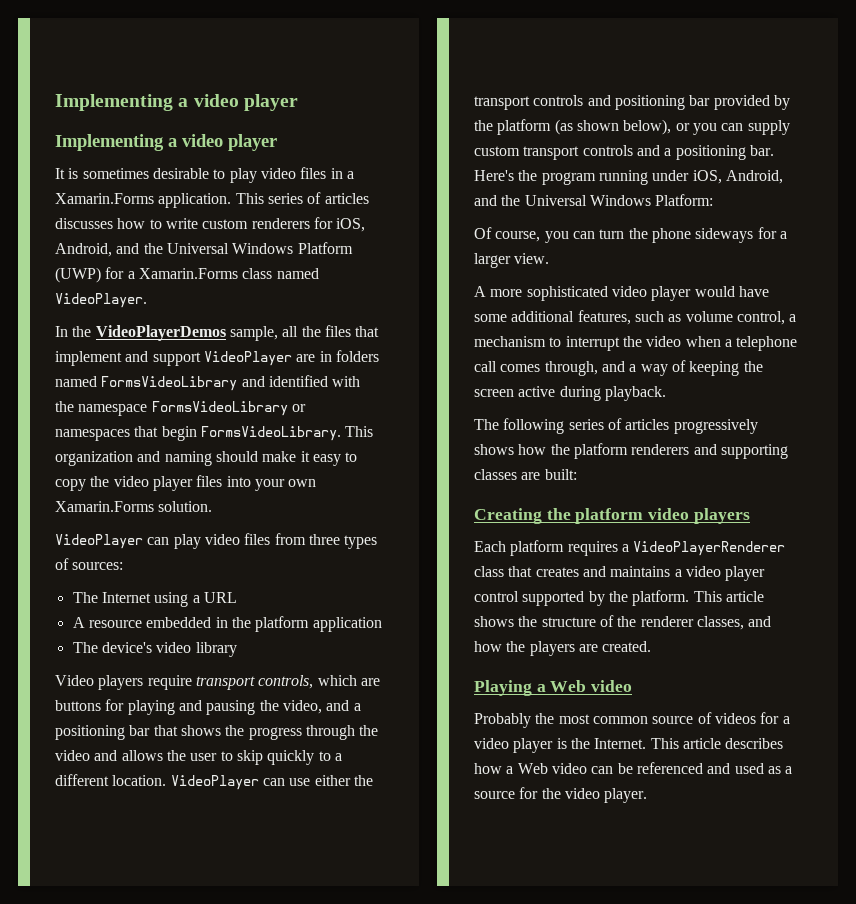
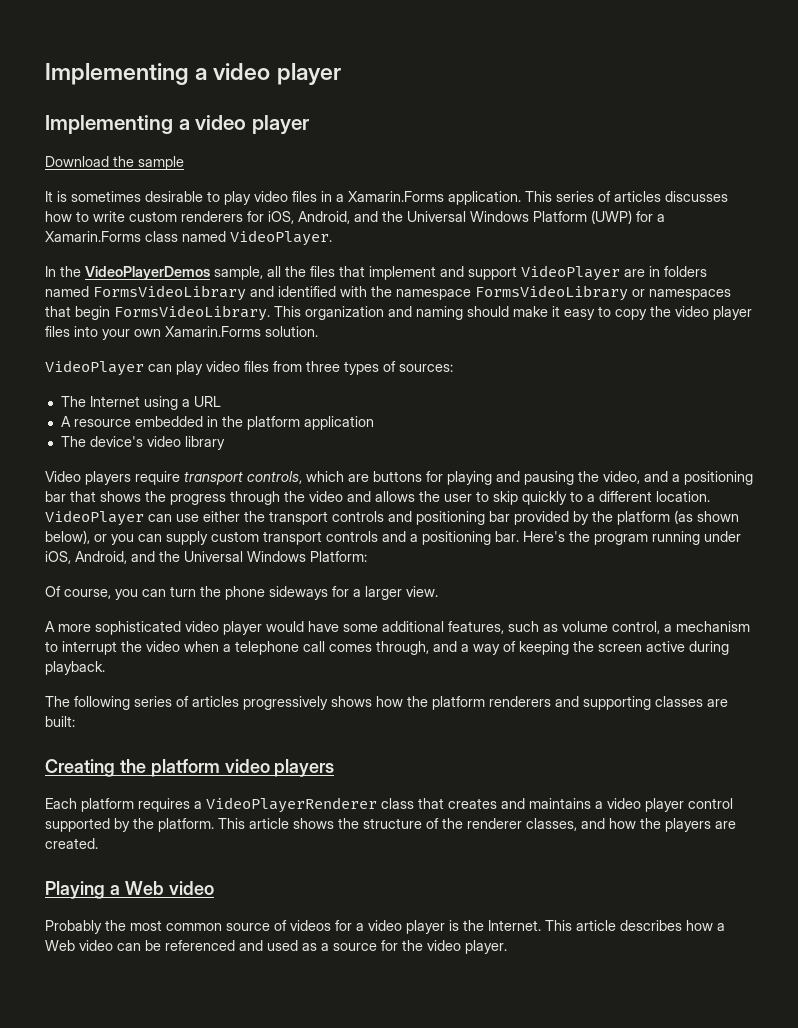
+ Download the sample

